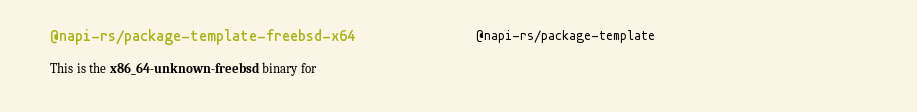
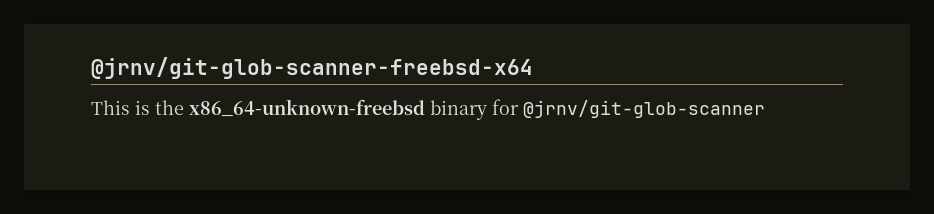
- @napi-rs/package-template-freebsd-x64
+ @jrnv/git-glob-scanner-freebsd-x64
- This is the x86_64-unknown-freebsd binary for @napi-rs/package-template
+ This is the x86_64-unknown-freebsd binary for @jrnv/git-glob-scanner

